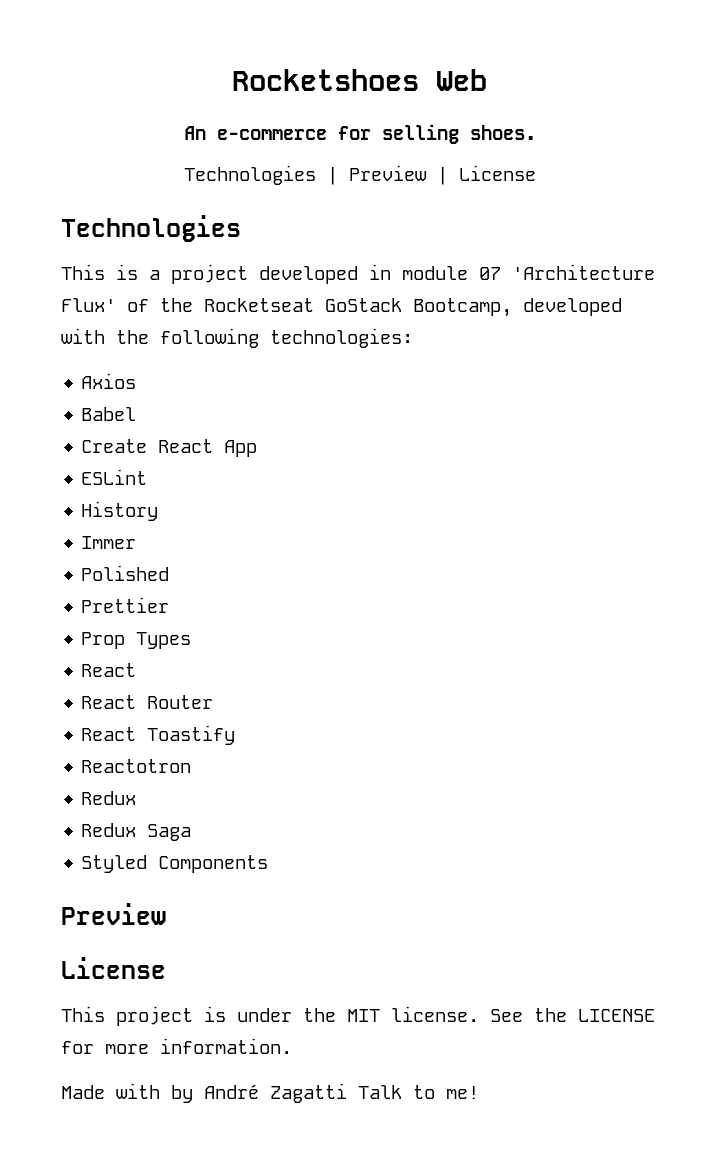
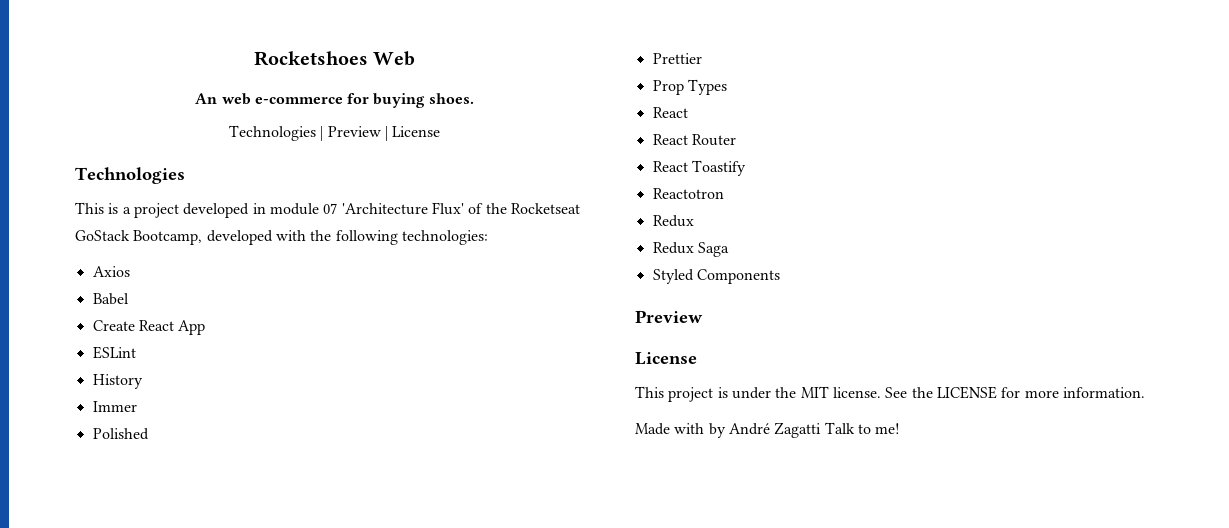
- An e-commerce for selling shoes.
+ An web e-commerce for buying shoes.

